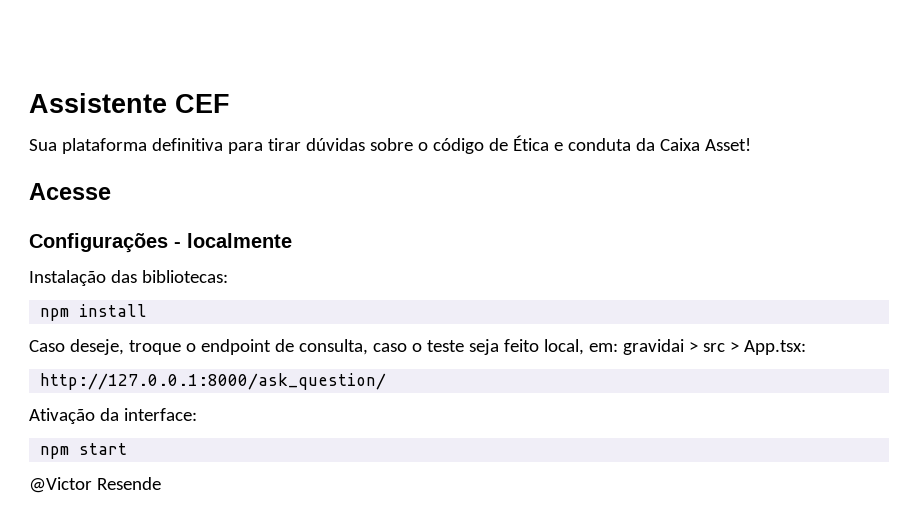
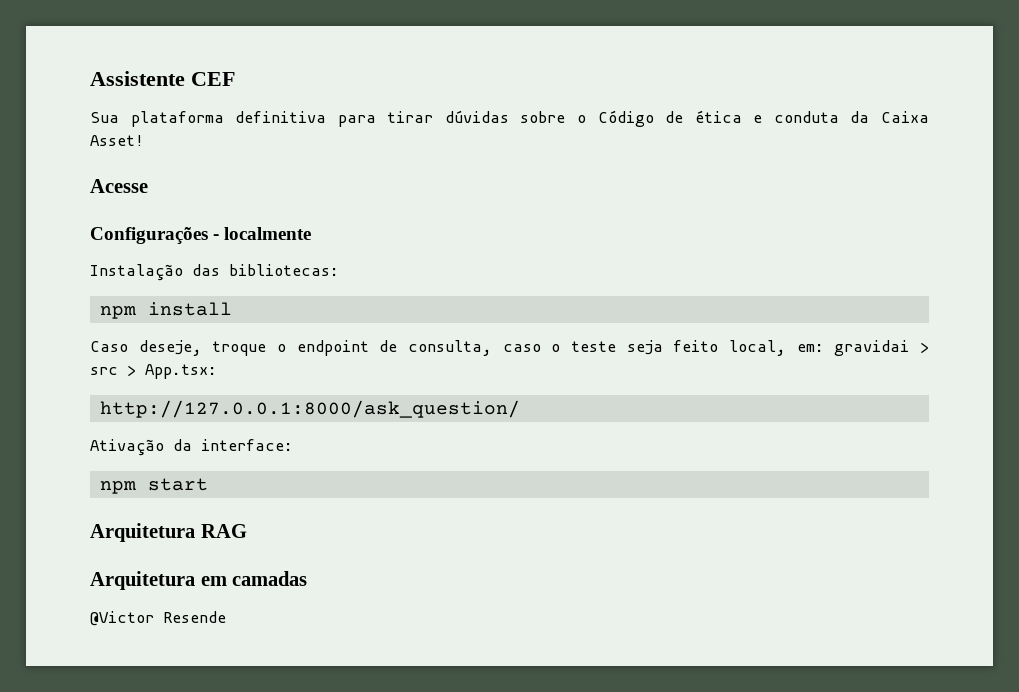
- Sua plataforma definitiva para tirar dúvidas sobre o código de Ética e conduta da Caixa Asset!
+ Sua plataforma definitiva para tirar dúvidas sobre o Código de ética e conduta da Caixa Asset!
+ Arquitetura RAG
+ Arquitetura em camadas

